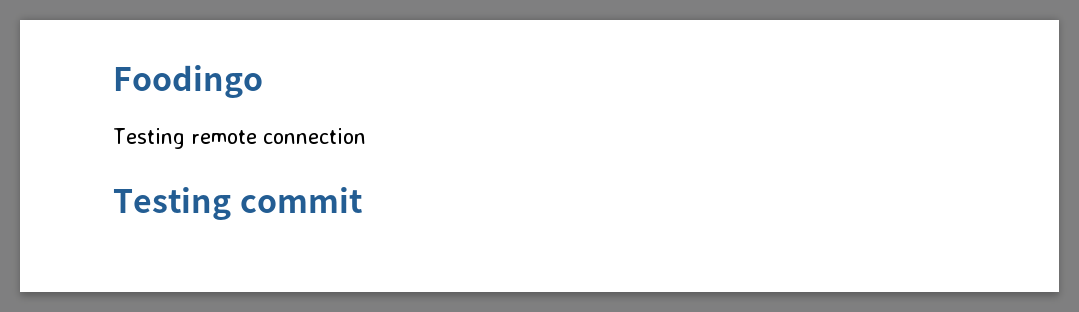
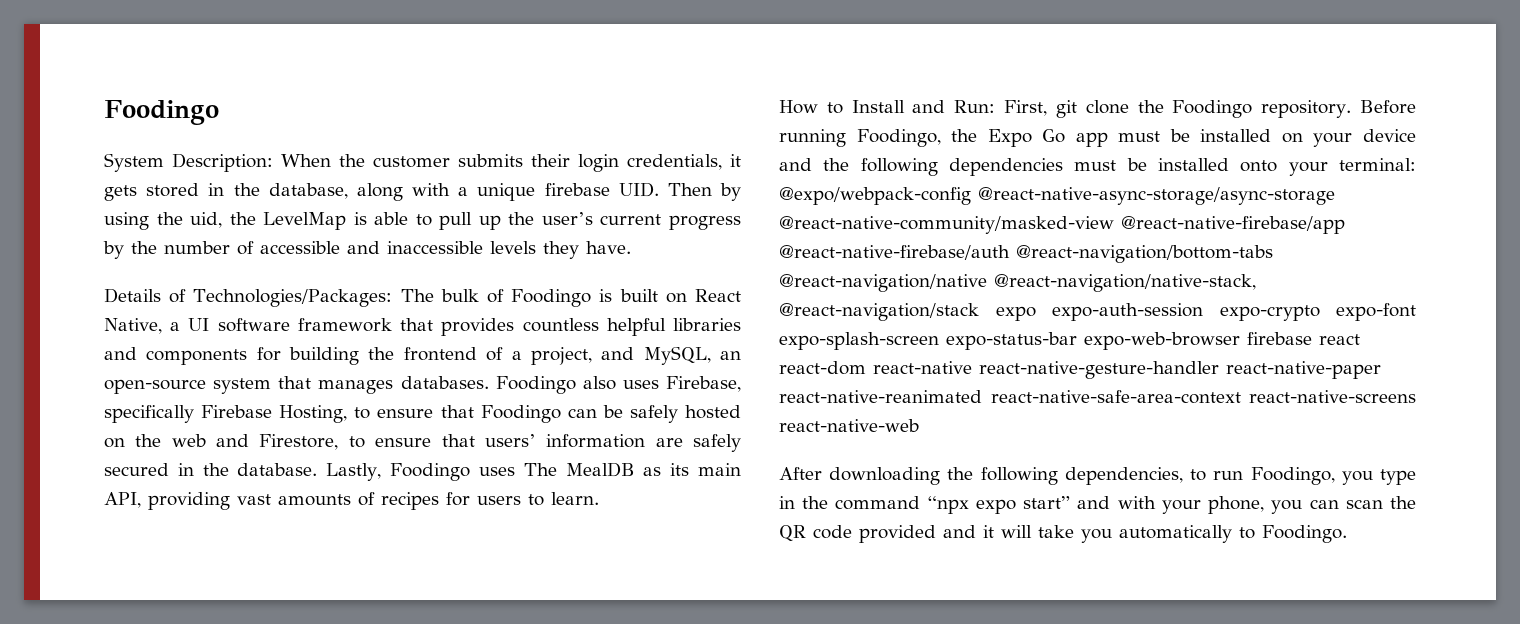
- Testing remote connection
- Testing commit
+ System Description: When the customer submits their login credentials, it gets stored in the database, along with a unique firebase UID. Then by using the uid, the LevelMap is able to pull up the user’s current progress by the number of accessible and inaccessible levels they have.
+ Details of Technologies/Packages: The bulk of Foodingo is built on React Native, a UI software framework that provides countless helpful libraries and components for building the frontend of a project, and MySQL, an open-source system that manages databases. Foodingo also uses Firebase, specifically Firebase Hosting, to ensure that Foodingo can be safely hosted on the web and Firestore, to ensure that users’ information are safely secured in the database. Lastly, Foodingo uses The MealDB as its main API, providing vast amounts of recipes for users to learn.
+ How to Install and Run: First, git clone the Foodingo repository. Before running Foodingo, the Expo Go app must be installed on your device and the following dependencies must be installed onto your terminal: @expo/webpack-config @react-native-async-storage/async-storage @react-native-community/masked-view @react-native-firebase/app @react-native-firebase/auth @react-navigation/bottom-tabs @react-navigation/native @react-navigation/native-stack, @react-navigation/stack expo expo-auth-session expo-crypto expo-font expo-splash-screen expo-status-bar expo-web-browser firebase react react-dom react-native react-native-gesture-handler react-native-paper react-native-reanimated react-native-safe-area-context react-native-screens react-native-web
+ After downloading the following dependencies, to run Foodingo, you type in the command “npx expo start” and with your phone, you can scan the QR code provided and it will take you automatically to Foodingo.

